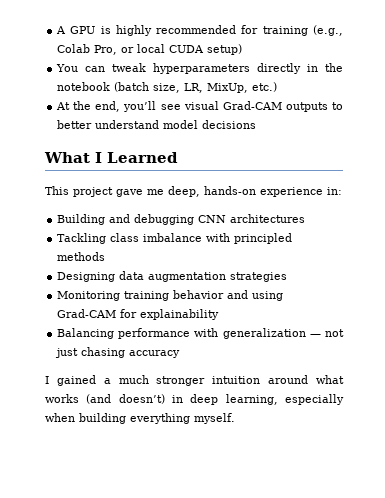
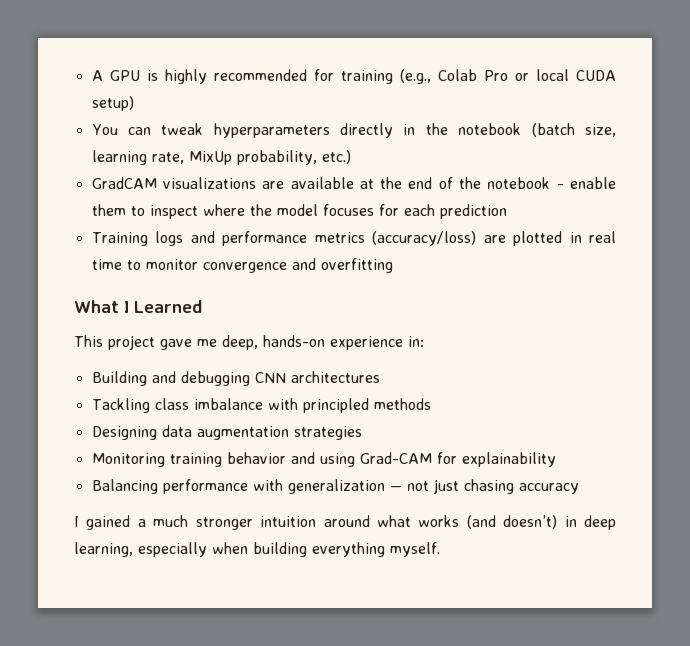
- A GPU is highly recommended for training (e.g., Colab Pro, or local CUDA setup)
+ A GPU is highly recommended for training (e.g., Colab Pro or local CUDA setup)
- You can tweak hyperparameters directly in the notebook (batch size, LR, MixUp, etc.)
- At the end, you’ll see visual Grad-CAM outputs to better understand model decisions
+ You can tweak hyperparameters directly in the notebook (batch size, learning rate, MixUp probability, etc.)
+ GradCAM visualizations are available at the end of the notebook - enable them to inspect where the model focuses for each prediction
+ Training logs and performance metrics (accuracy/loss) are plotted in real time to monitor convergence and overfitting

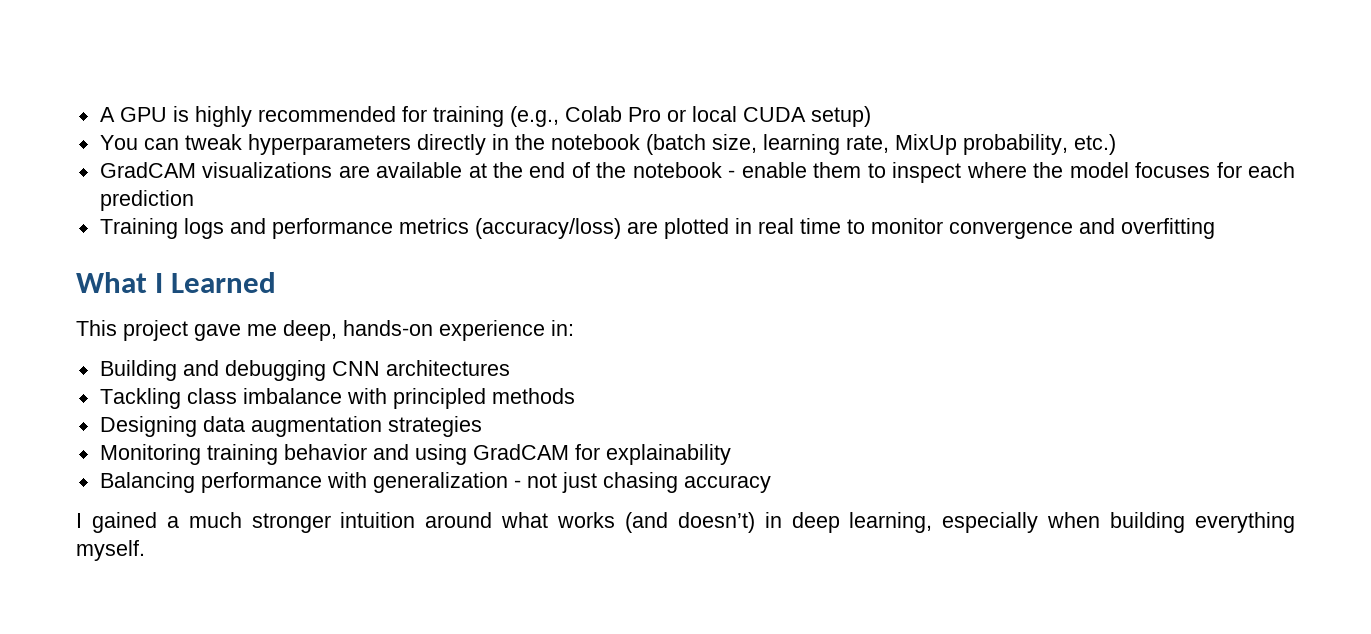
- Monitoring training behavior and using Grad-CAM for explainability
+ Monitoring training behavior and using GradCAM for explainability
- Balancing performance with generalization — not just chasing accuracy
+ Balancing performance with generalization - not just chasing accuracy

